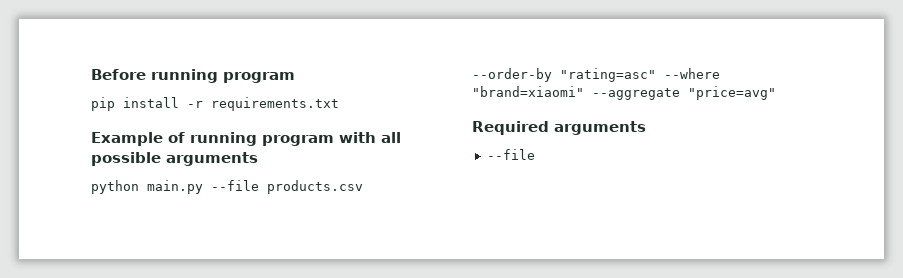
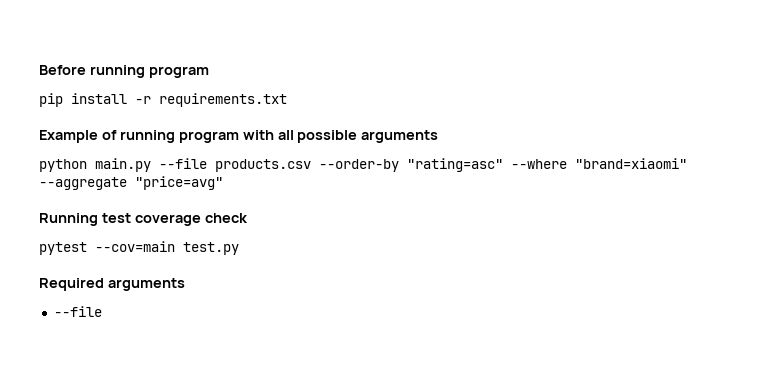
+ Running test coverage check
+ pytest --cov=main test.py

